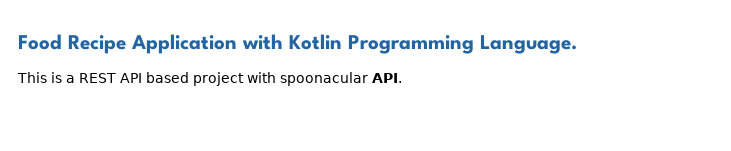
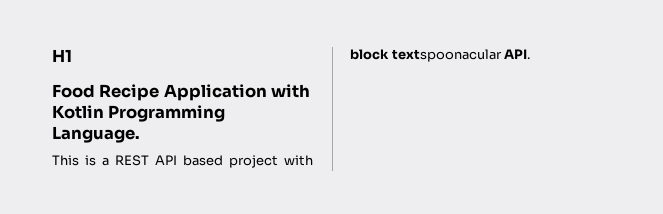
+ H1
- This is a REST API based project with spoonacular API.
+ This is a REST API based project with block textspoonacular API.

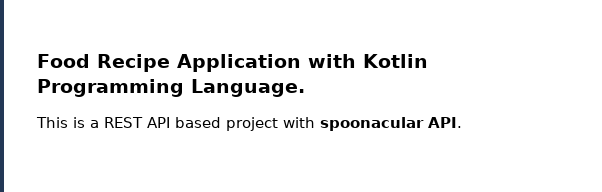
- H1
- This is a REST API based project with block textspoonacular API.
+ This is a REST API based project with spoonacular API.

